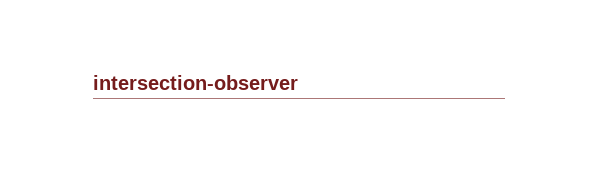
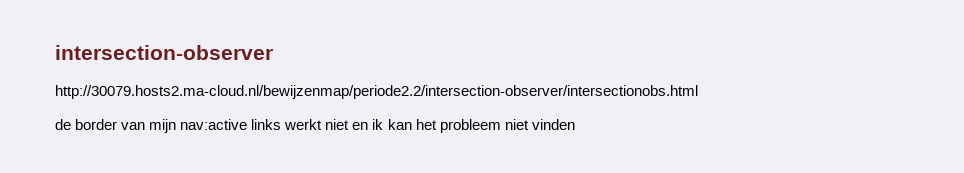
+ http://30079.hosts2.ma-cloud.nl/bewijzenmap/periode2.2/intersection-observer/intersectionobs.html
+ de border van mijn nav:active links werkt niet en ik kan het probleem niet vinden

